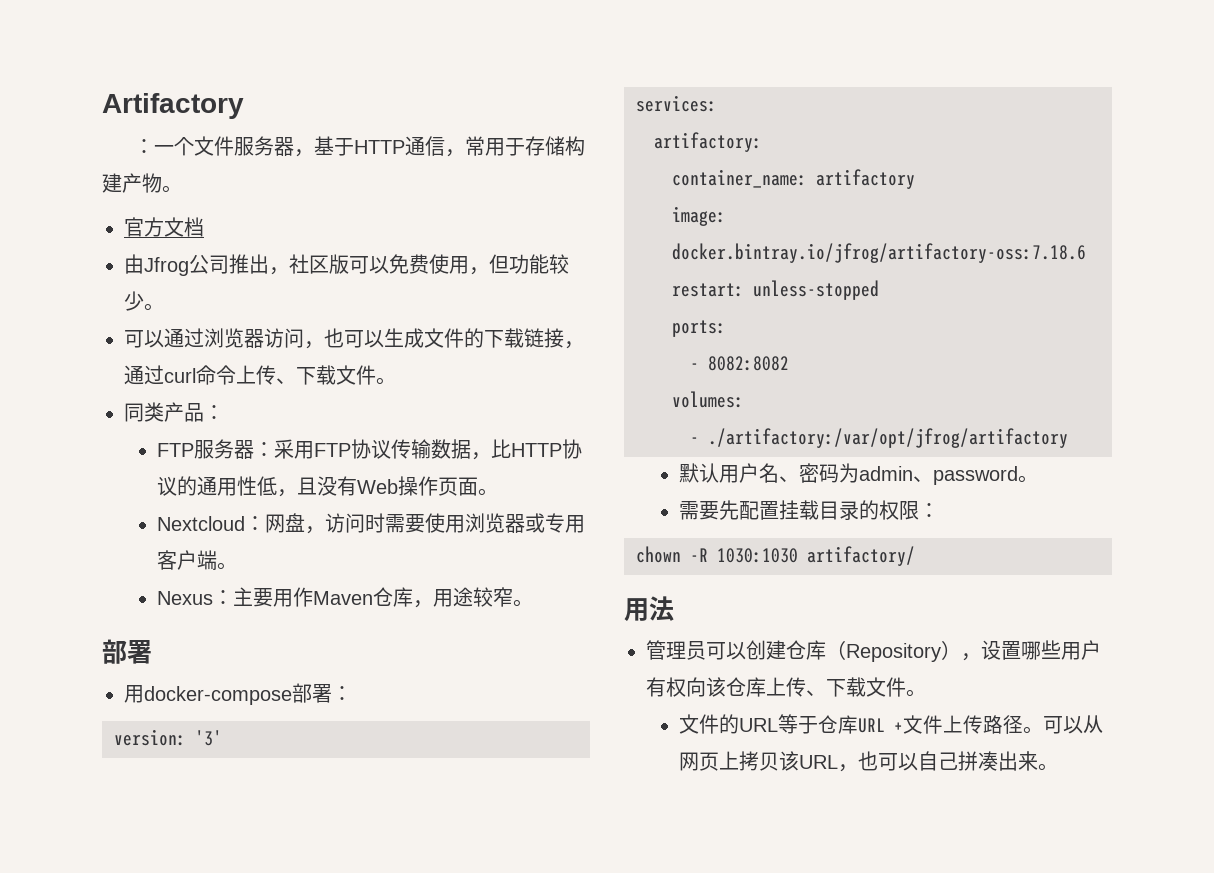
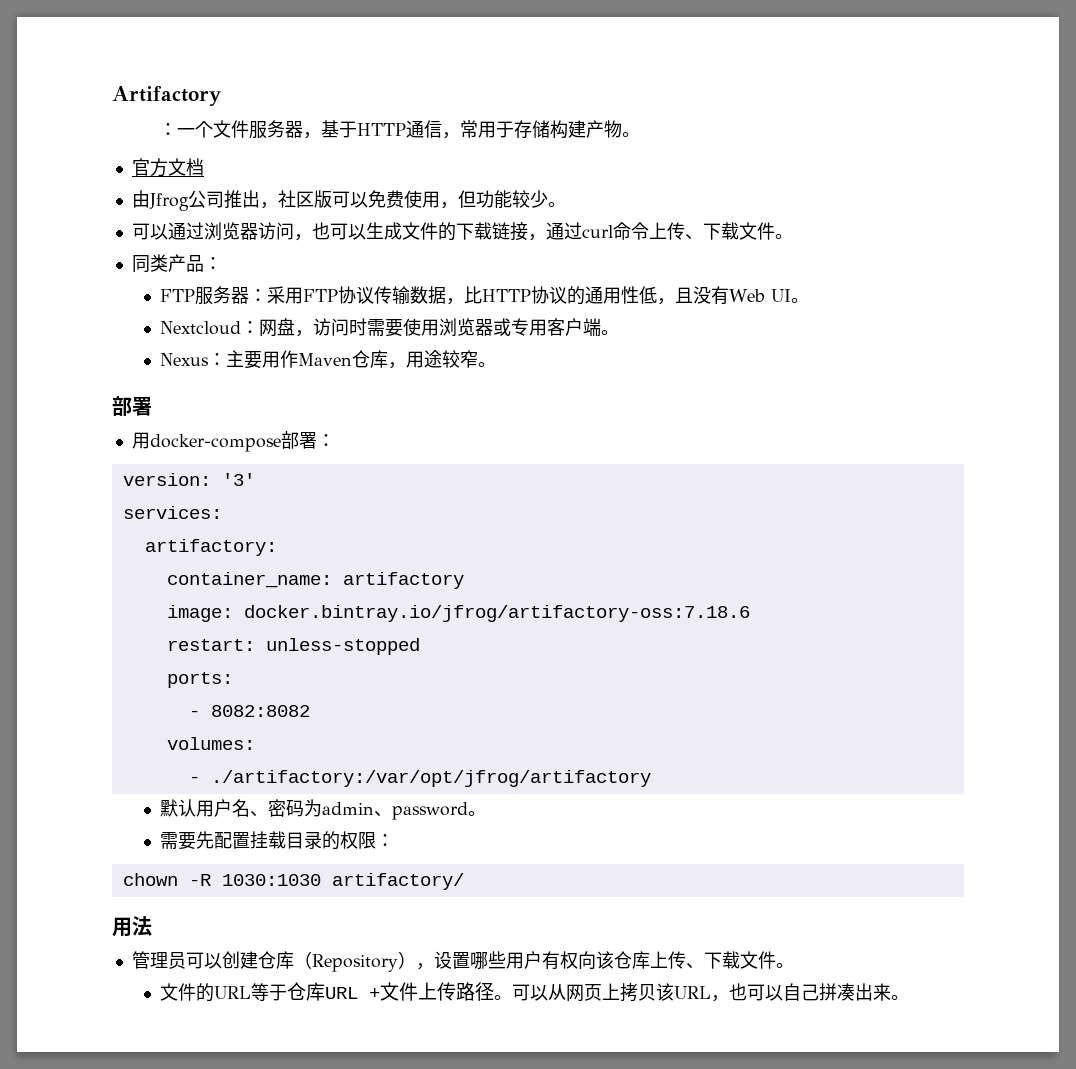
- FTP服务器：采用FTP协议传输数据，比HTTP协议的通用性低，且没有Web操作页面。
+ FTP服务器：采用FTP协议传输数据，比HTTP协议的通用性低，且没有Web UI。

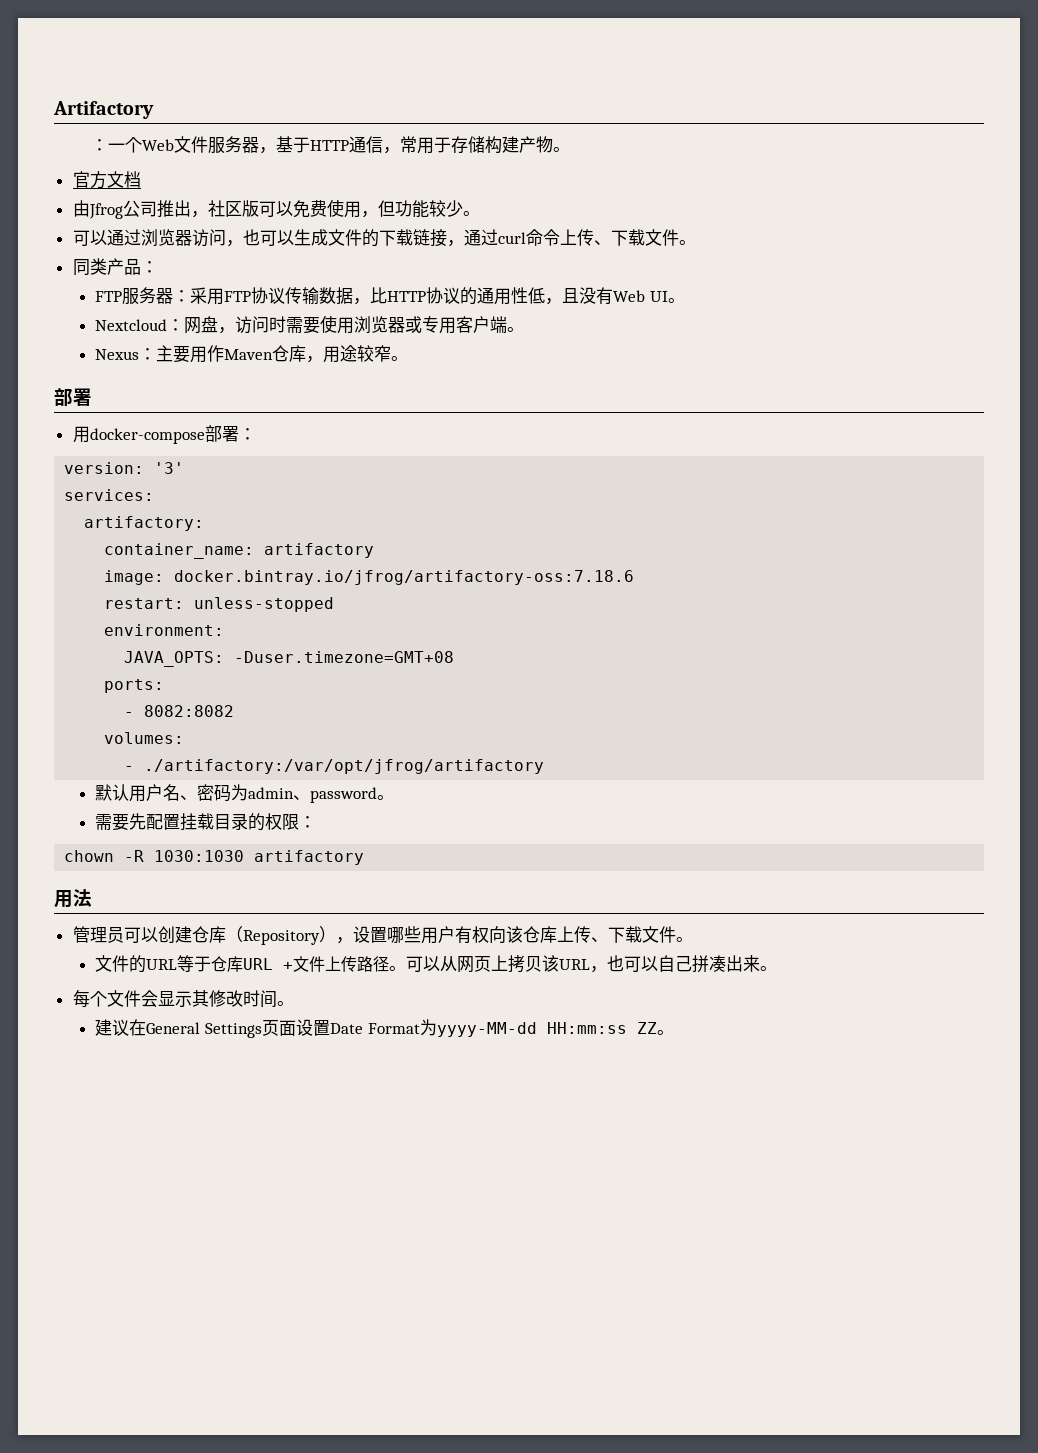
- ：一个文件服务器，基于HTTP通信，常用于存储构建产物。
+ ：一个Web文件服务器，基于HTTP通信，常用于存储构建产物。
+ environment:
+ JAVA_OPTS: -Duser.timezone=GMT+08
- chown -R 1030:1030 artifactory/
+ chown -R 1030:1030 artifactory
+ 每个文件会显示其修改时间。
+ 建议在General Settings页面设置Date Format为yyyy-MM-dd HH:mm:ss ZZ。

